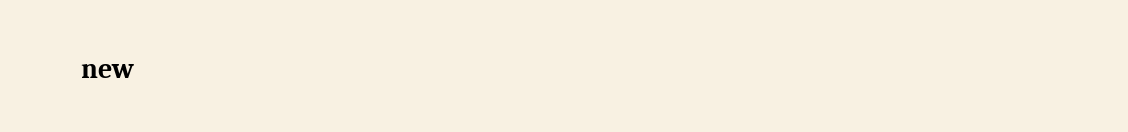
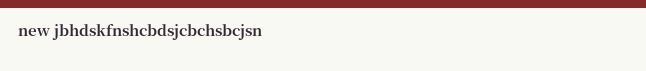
- new
+ new jbhdskfnshcbdsjcbchsbcjsn

